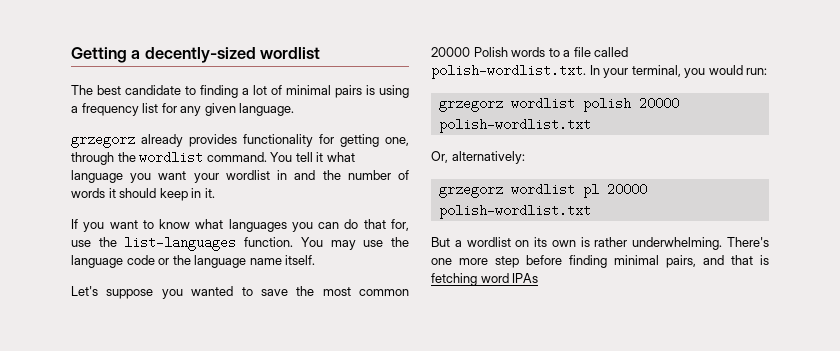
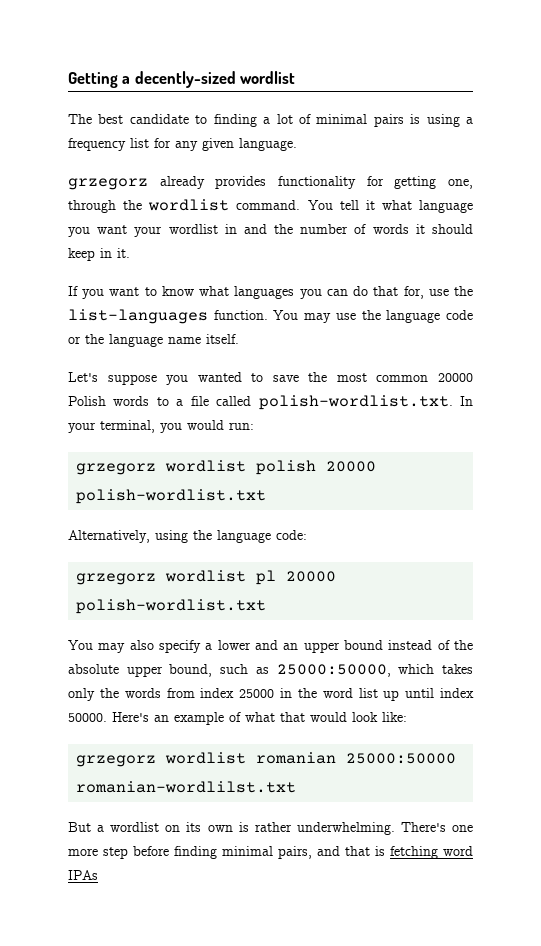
- Or, alternatively:
+ Alternatively, using the language code:
+ You may also specify a lower and an upper bound instead of the absolute upper bound, such as 25000:50000, which takes only the words from index 25000 in the word list up until index 50000. Here's an example of what that would look like:
+ grzegorz wordlist romanian 25000:50000 romanian-wordlilst.txt

